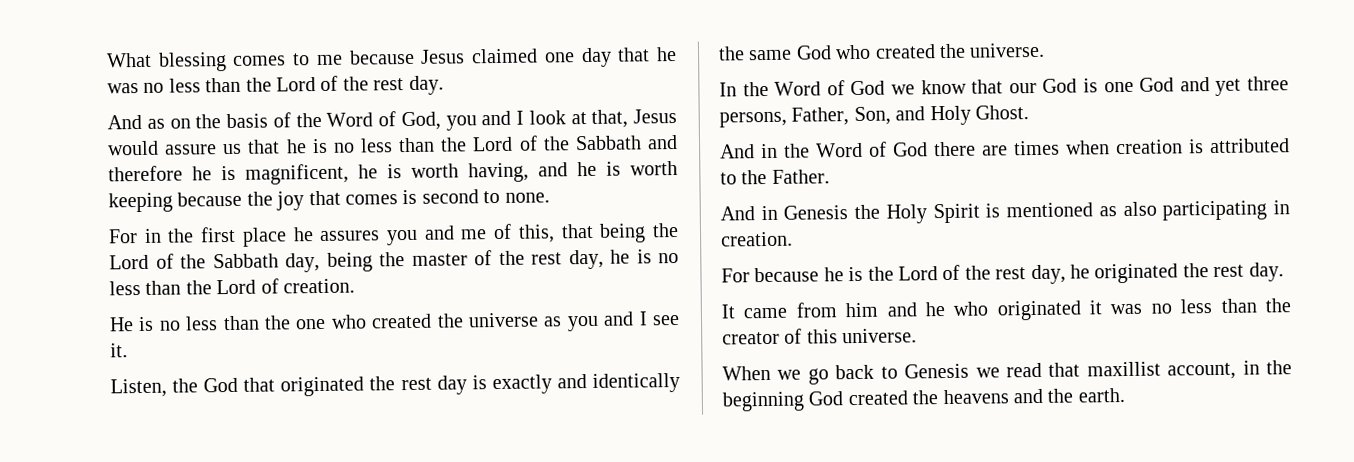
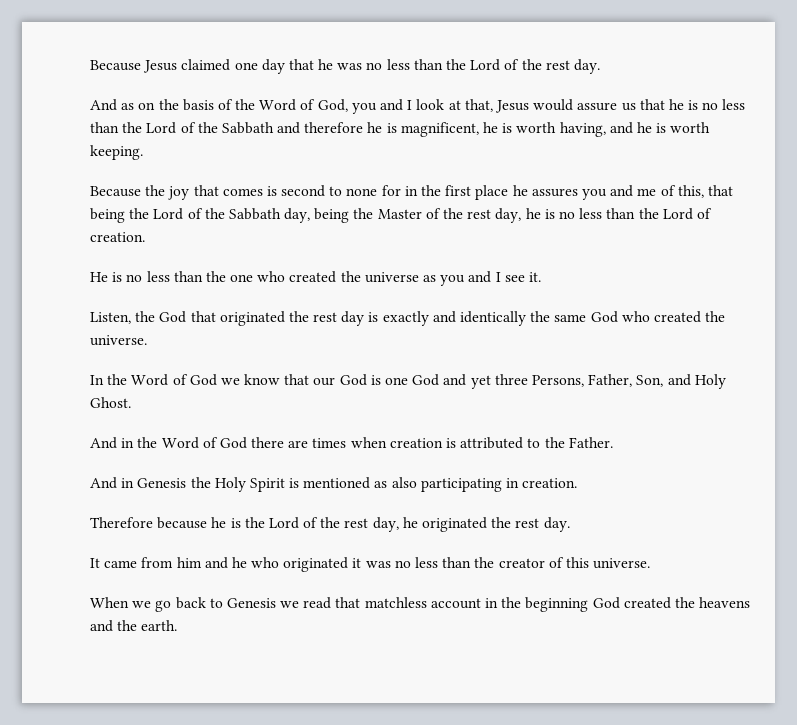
- What blessing comes to me because Jesus claimed one day that he was no less than the Lord of the rest day.
+ Because Jesus claimed one day that he was no less than the Lord of the rest day.
- And as on the basis of the Word of God, you and I look at that, Jesus would assure us that he is no less than the Lord of the Sabbath and therefore he is magnificent, he is worth having, and he is worth keeping because the joy that comes is second to none.
- For in the first place he assures you and me of this, that being the Lord of the Sabbath day, being the master of the rest day, he is no less than the Lord of creation.
+ And as on the basis of the Word of God, you and I look at that, Jesus would assure us that he is no less than the Lord of the Sabbath and therefore he is magnificent, he is worth having, and he is worth keeping.
+ Because the joy that comes is second to none for in the first place he assures you and me of this, that being the Lord of the Sabbath day, being the Master of the rest day, he is no less than the Lord of creation.
- In the Word of God we know that our God is one God and yet three persons, Father, Son, and Holy Ghost.
+ In the Word of God we know that our God is one God and yet three Persons, Father, Son, and Holy Ghost.
- For because he is the Lord of the rest day, he originated the rest day.
+ Therefore because he is the Lord of the rest day, he originated the rest day.
- When we go back to Genesis we read that maxillist account, in the beginning God created the heavens and the earth.
+ When we go back to Genesis we read that matchless account in the beginning God created the heavens and the earth.

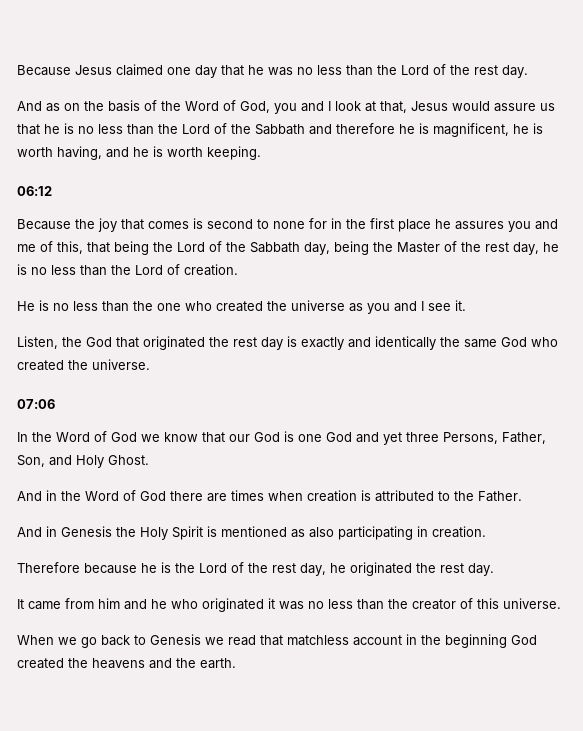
+ 06:12
+ 07:06

